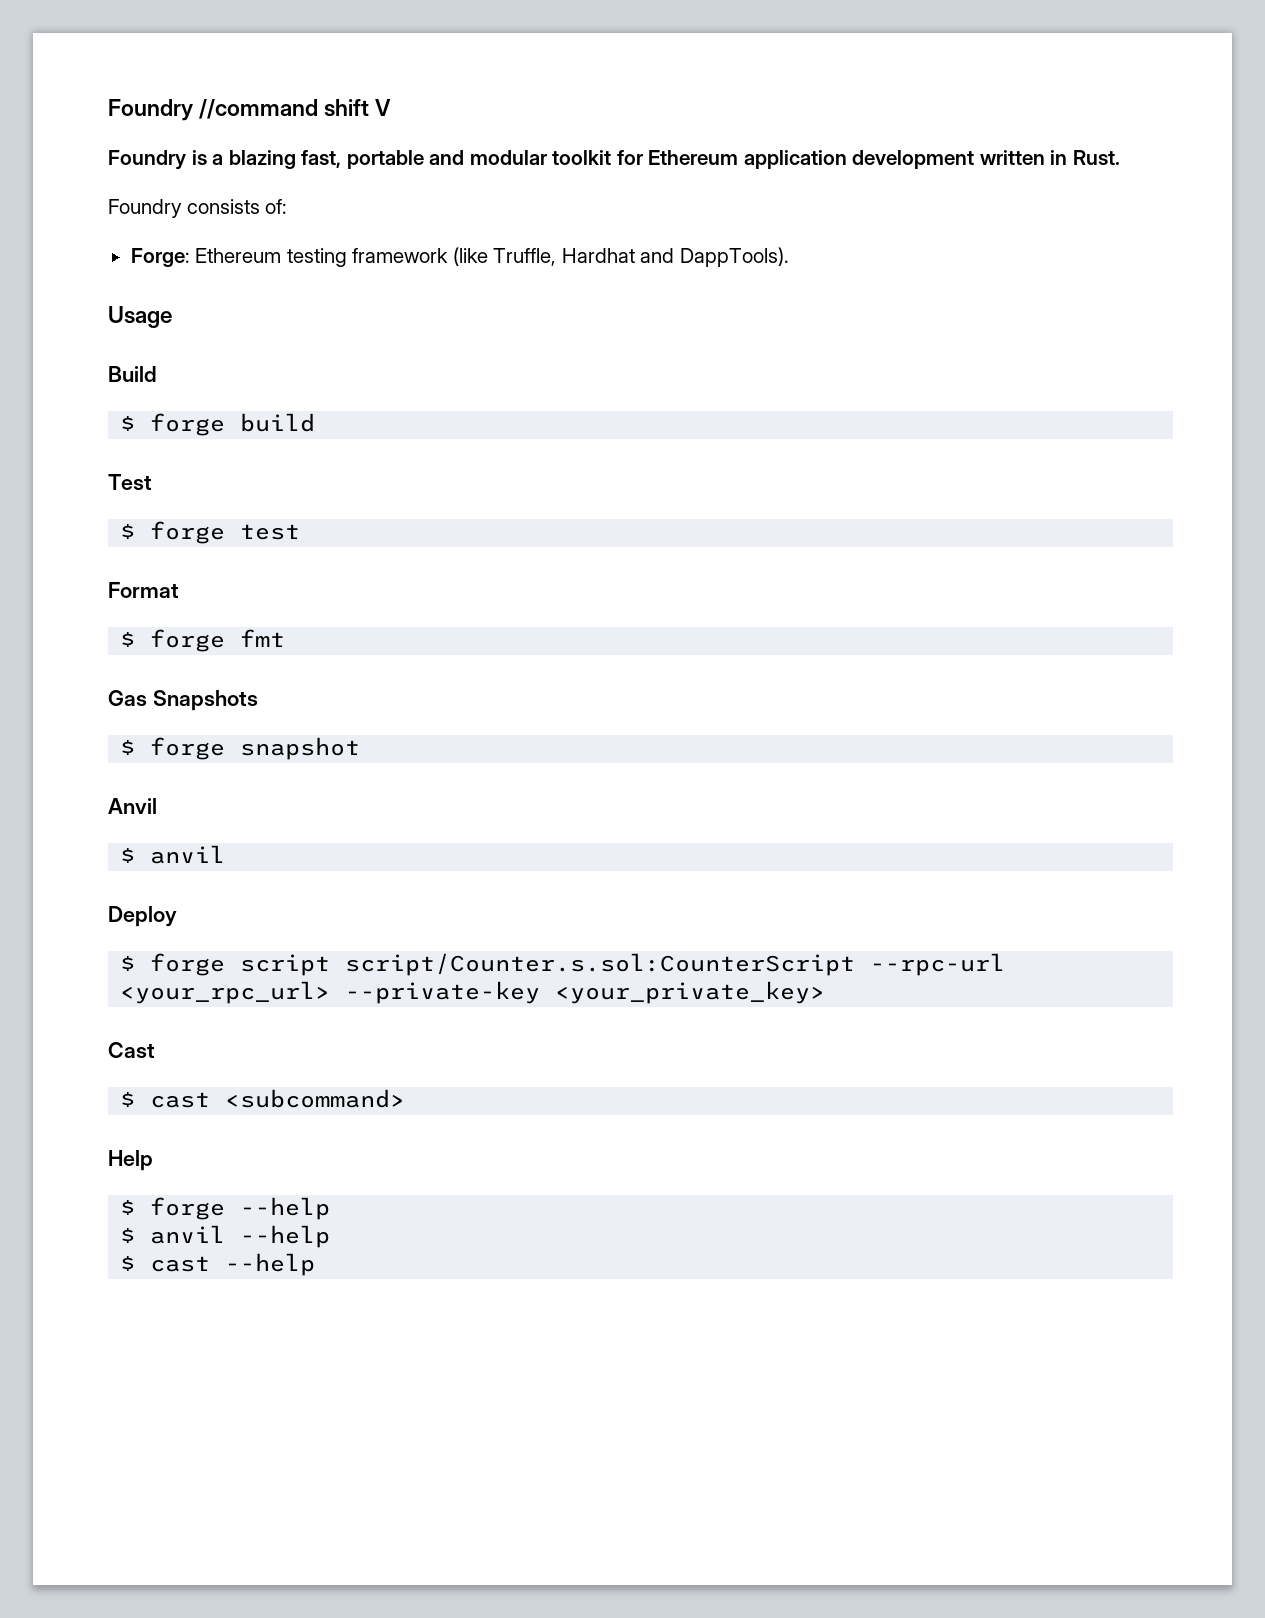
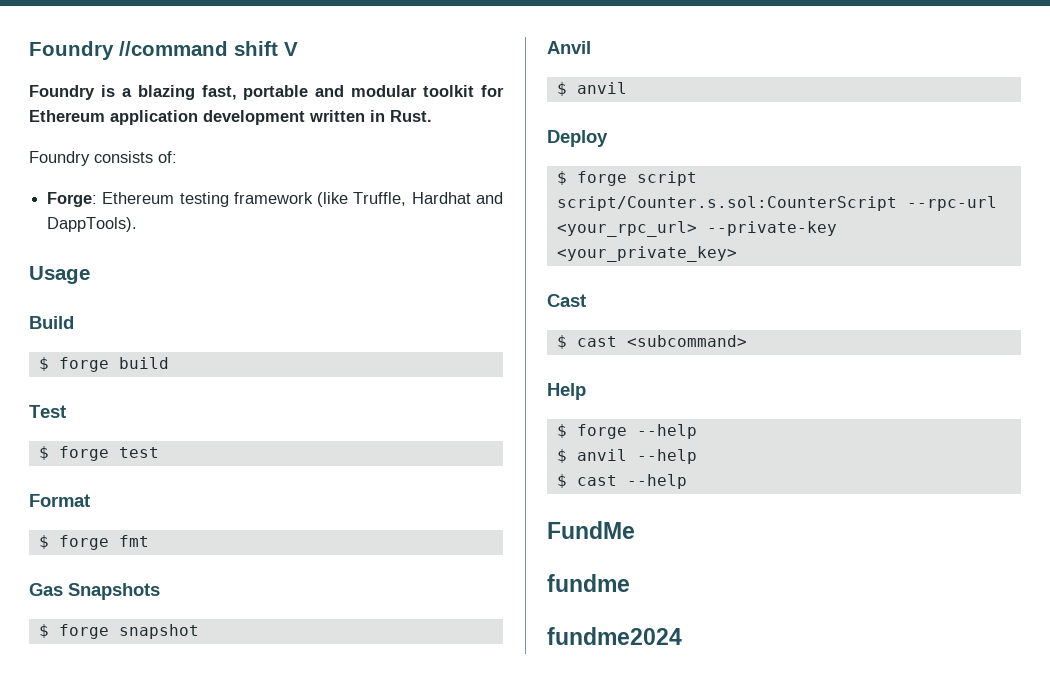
+ FundMe
+ fundme
+ fundme2024

